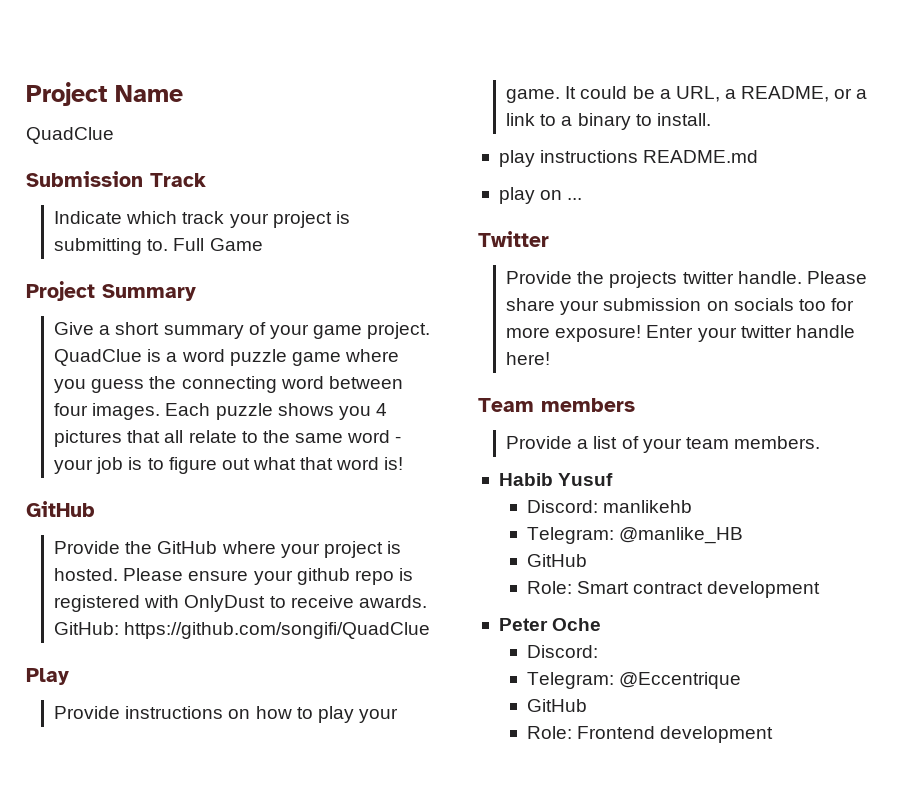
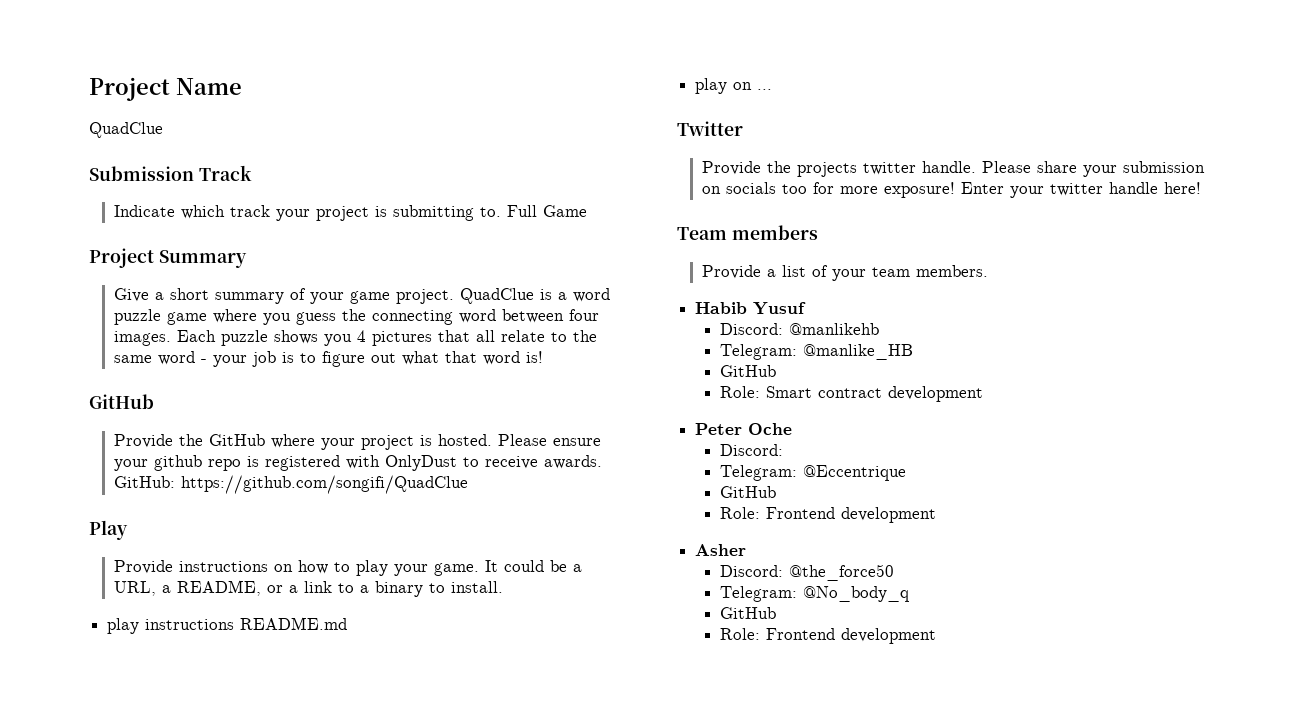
- Discord: manlikehb
+ Discord: @manlikehb
+ Asher
+ Discord: @the_force50
+ Telegram: @No_body_q
+ GitHub
+ Role: Frontend development

